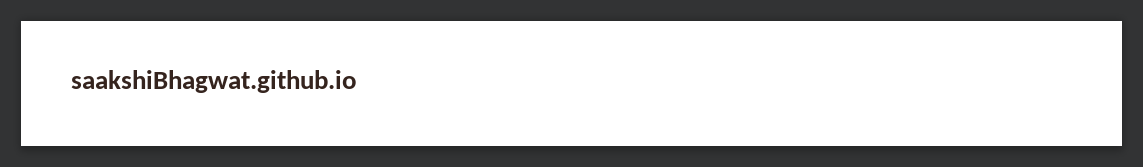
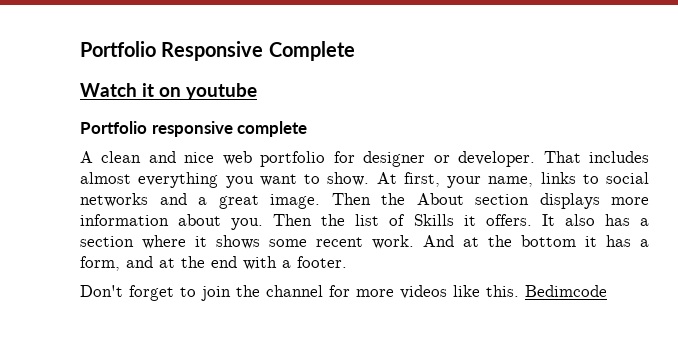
- saakshiBhagwat.github.io
+ Portfolio Responsive Complete
+ Watch it on youtube
+ Portfolio responsive complete
+ A clean and nice web portfolio for designer or developer. That includes almost everything you want to show. At first, your name, links to social networks and a great image. Then the About section displays more information about you. Then the list of Skills it offers. It also has a section where it shows some recent work. And at the bottom it has a form, and at the end with a footer.
+ Don't forget to join the channel for more videos like this. Bedimcode

